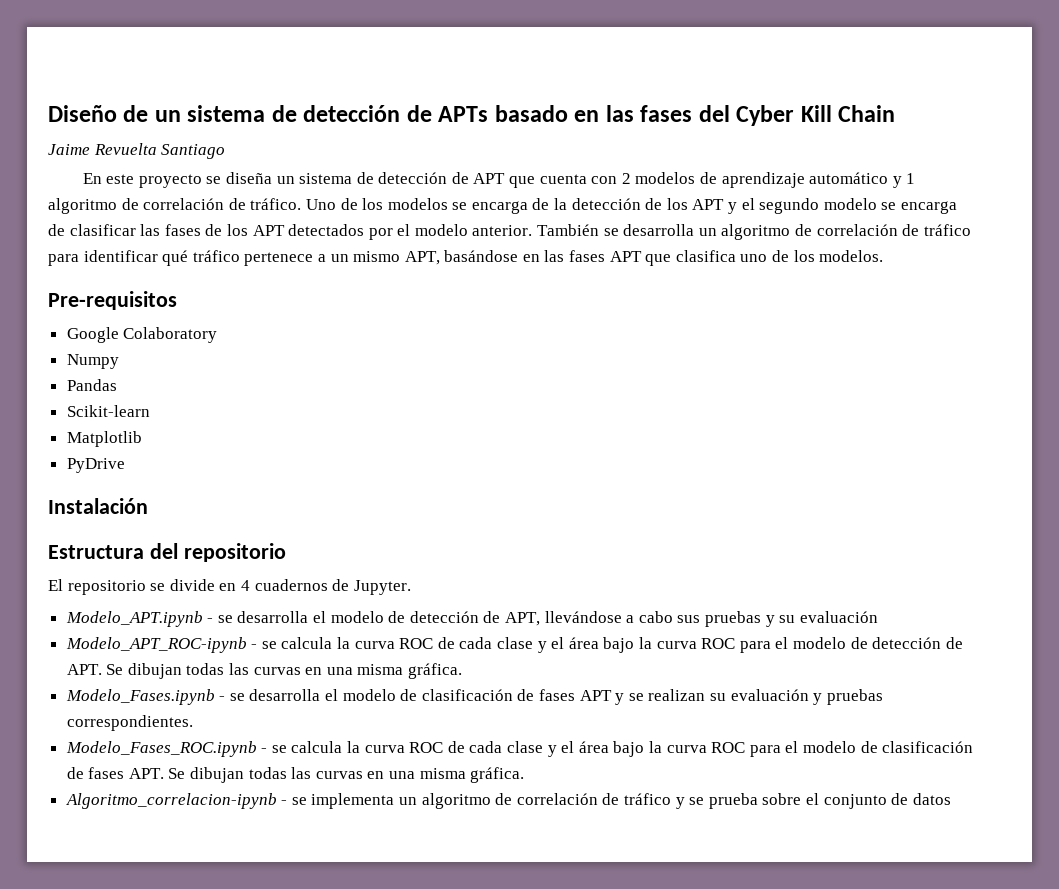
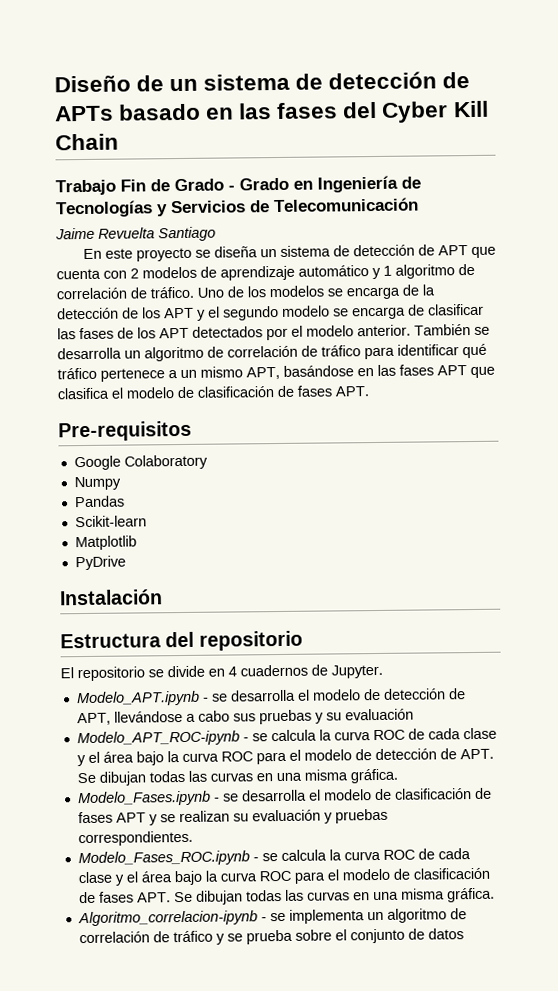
+ Trabajo Fin de Grado - Grado en Ingeniería de Tecnologías y Servicios de Telecomunicación
- También se desarrolla un algoritmo de correlación de tráfico para identificar qué tráfico pertenece a un mismo APT, basándose en las fases APT que clasifica uno de los modelos.
+ También se desarrolla un algoritmo de correlación de tráfico para identificar qué tráfico pertenece a un mismo APT, basándose en las fases APT que clasifica el modelo de clasificación de fases APT.

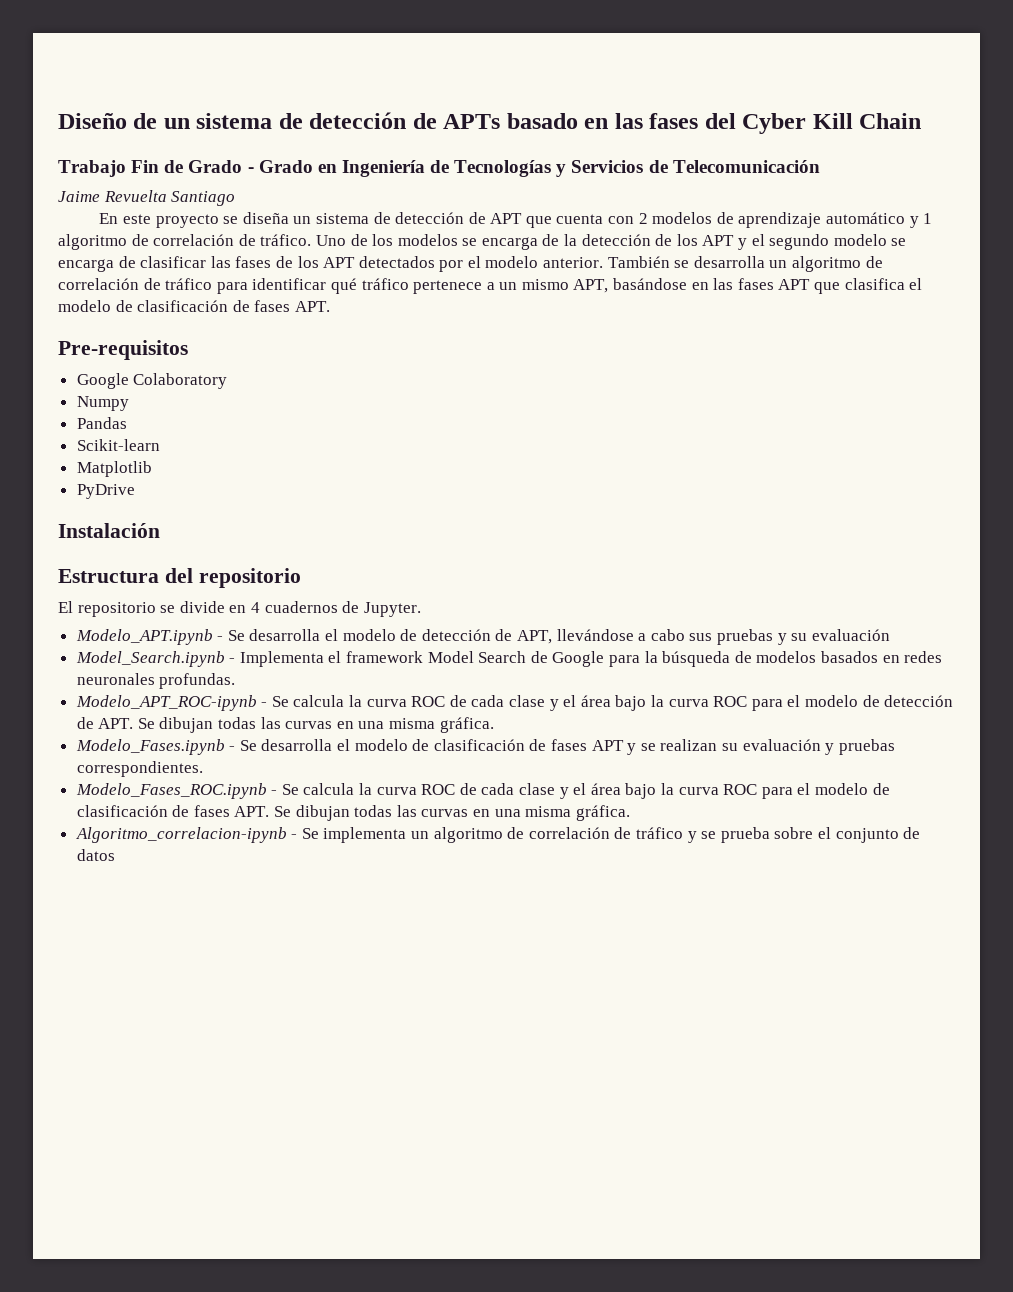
- Modelo_APT.ipynb - se desarrolla el modelo de detección de APT, llevándose a cabo sus pruebas y su evaluación
+ Modelo_APT.ipynb - Se desarrolla el modelo de detección de APT, llevándose a cabo sus pruebas y su evaluación
+ Model_Search.ipynb - Implementa el framework Model Search de Google para la búsqueda de modelos basados en redes neuronales profundas.
- Modelo_APT_ROC-ipynb - se calcula la curva ROC de cada clase y el área bajo la curva ROC para el modelo de detección de APT. Se dibujan todas las curvas en una misma gráfica.
+ Modelo_APT_ROC-ipynb - Se calcula la curva ROC de cada clase y el área bajo la curva ROC para el modelo de detección de APT. Se dibujan todas las curvas en una misma gráfica.
- Modelo_Fases.ipynb - se desarrolla el modelo de clasificación de fases APT y se realizan su evaluación y pruebas correspondientes.
+ Modelo_Fases.ipynb - Se desarrolla el modelo de clasificación de fases APT y se realizan su evaluación y pruebas correspondientes.
- Modelo_Fases_ROC.ipynb - se calcula la curva ROC de cada clase y el área bajo la curva ROC para el modelo de clasificación de fases APT. Se dibujan todas las curvas en una misma gráfica.
+ Modelo_Fases_ROC.ipynb - Se calcula la curva ROC de cada clase y el área bajo la curva ROC para el modelo de clasificación de fases APT. Se dibujan todas las curvas en una misma gráfica.
- Algoritmo_correlacion-ipynb - se implementa un algoritmo de correlación de tráfico y se prueba sobre el conjunto de datos
+ Algoritmo_correlacion-ipynb - Se implementa un algoritmo de correlación de tráfico y se prueba sobre el conjunto de datos

